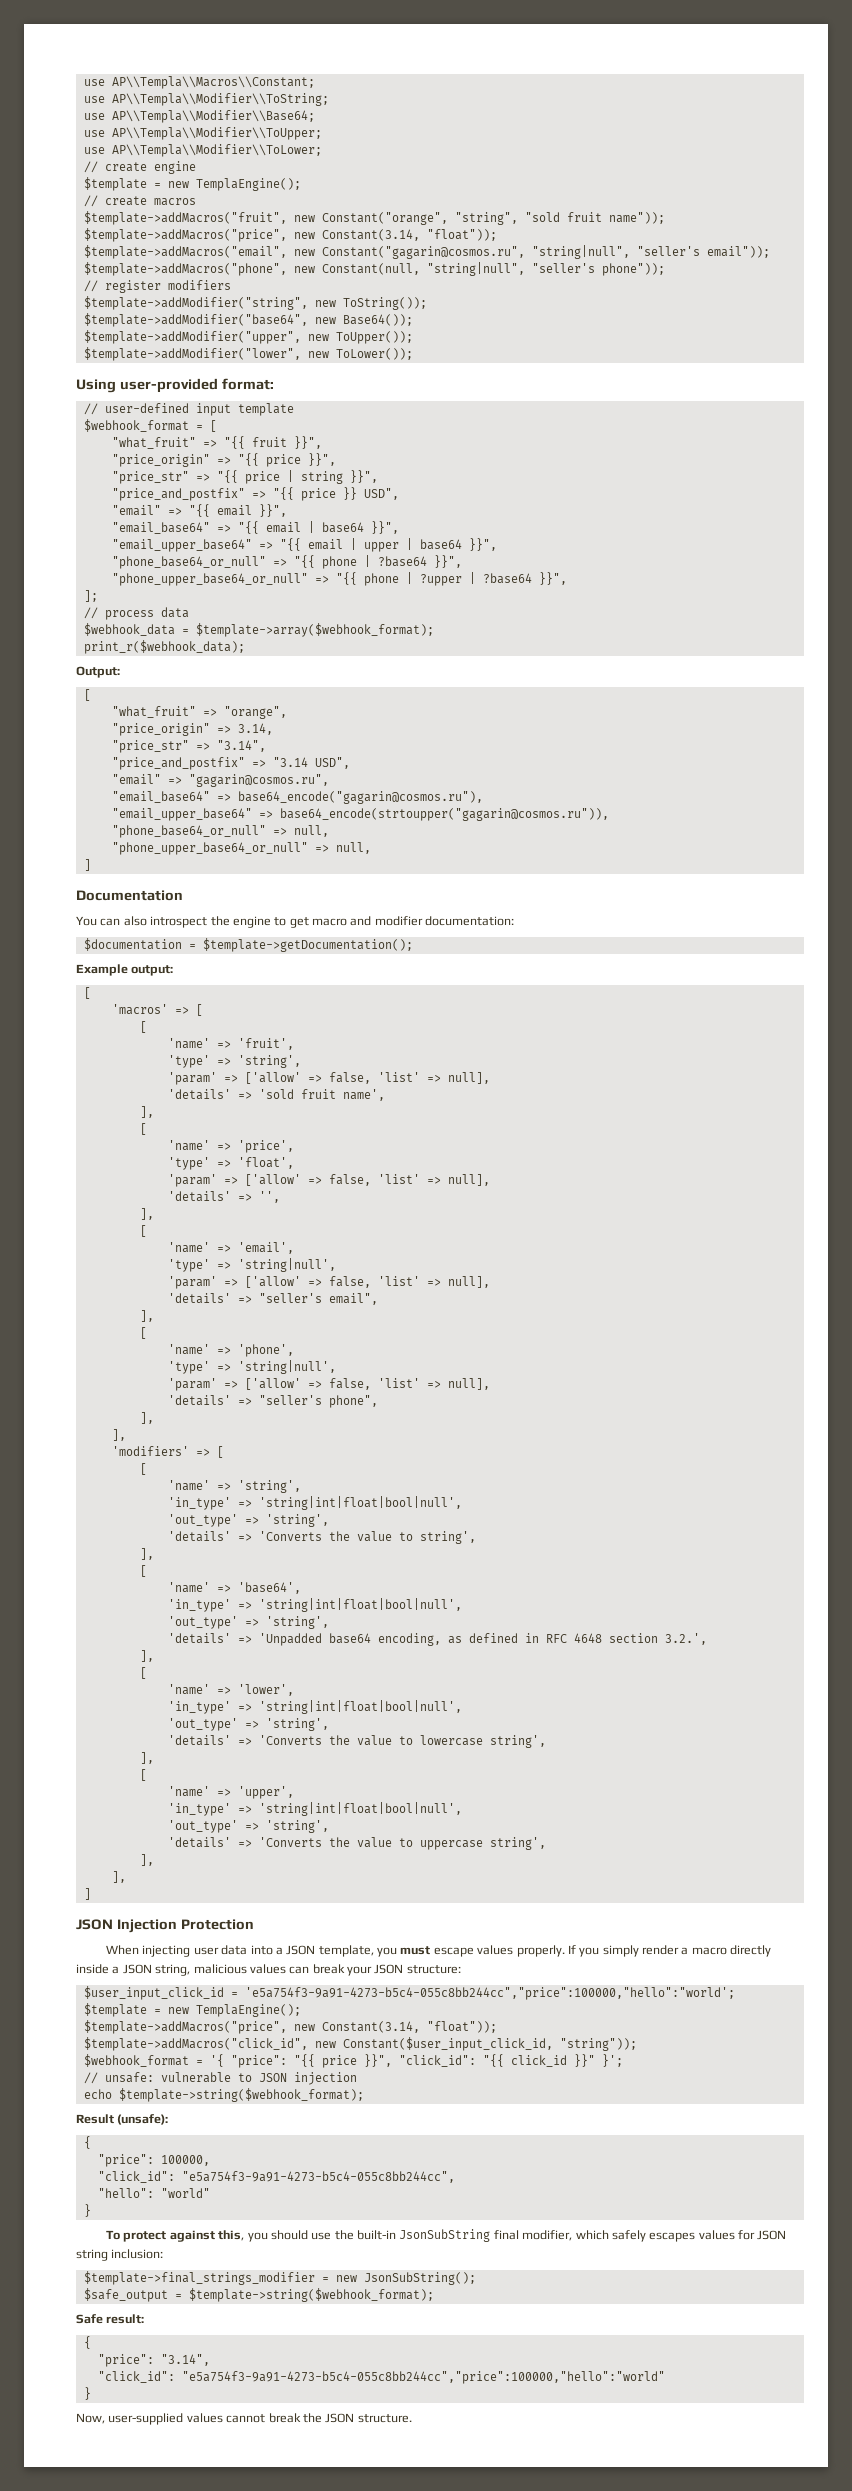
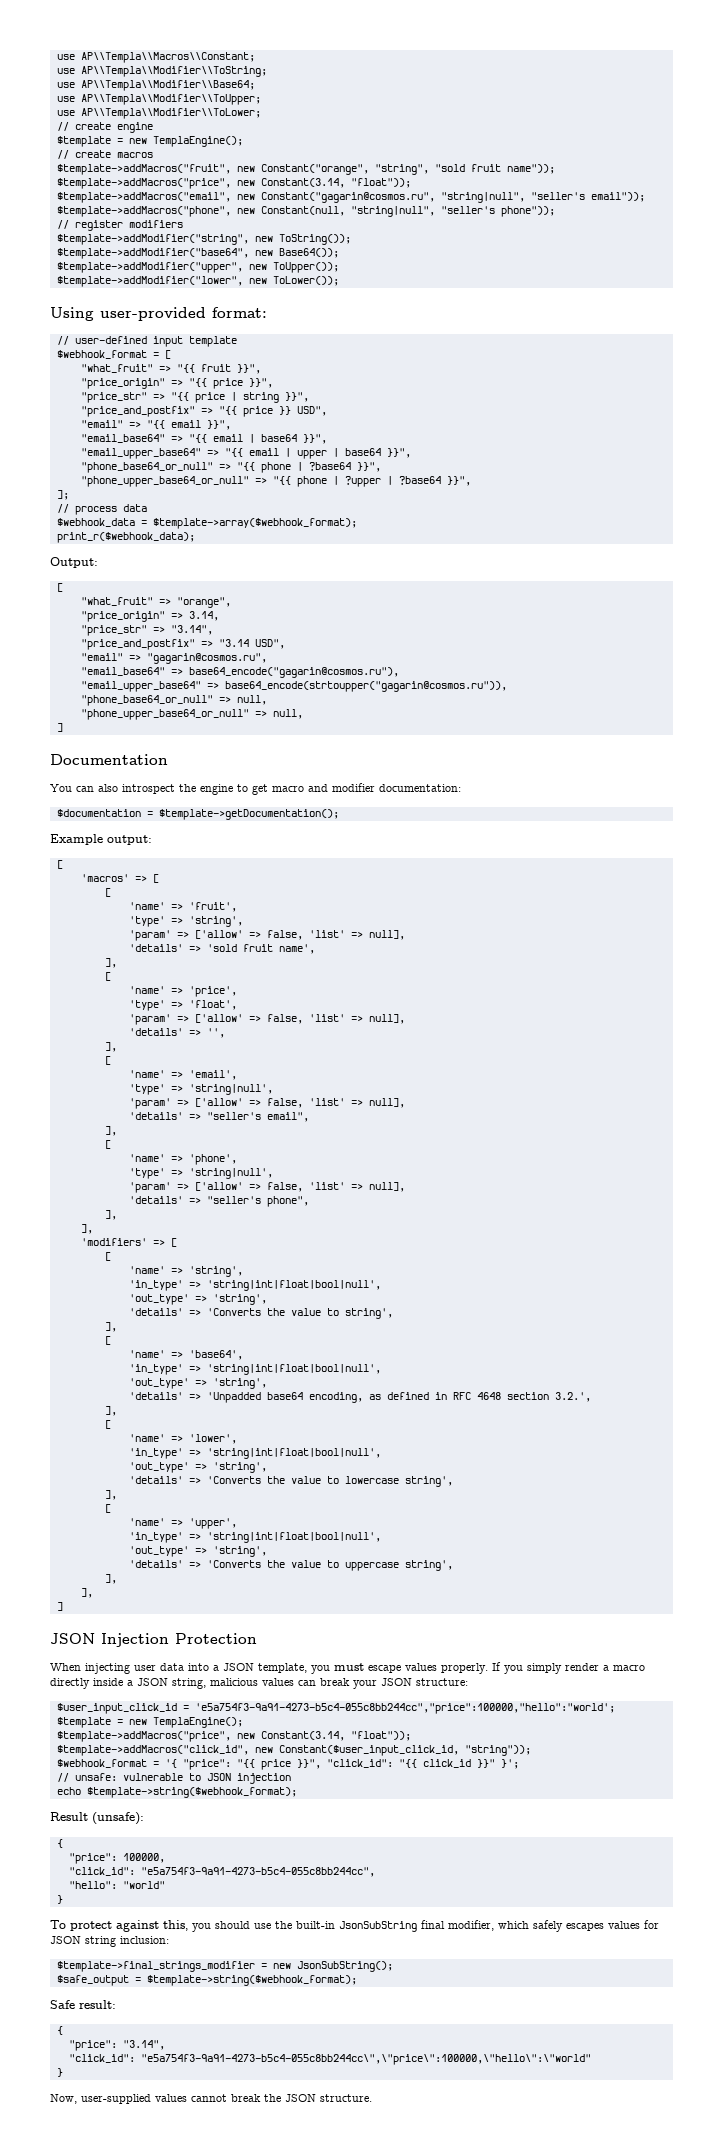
- "click_id": "e5a754f3-9a91-4273-b5c4-055c8bb244cc","price":100000,"hello":"world"
+ "click_id": "e5a754f3-9a91-4273-b5c4-055c8bb244cc\",\"price\":100000,\"hello\":\"world"

